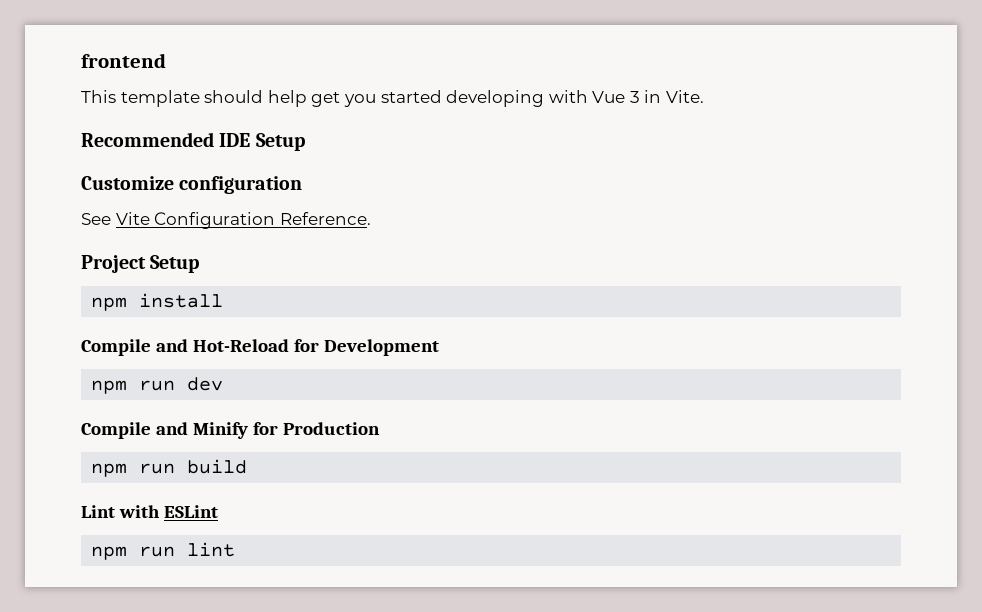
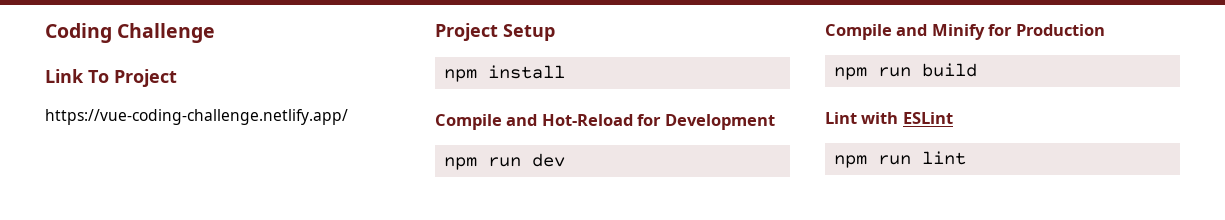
- frontend
- This template should help get you started developing with Vue 3 in Vite.
- Recommended IDE Setup
- Customize configuration
- See Vite Configuration Reference.
+ Coding Challenge
+ Link To Project
+ https://vue-coding-challenge.netlify.app/

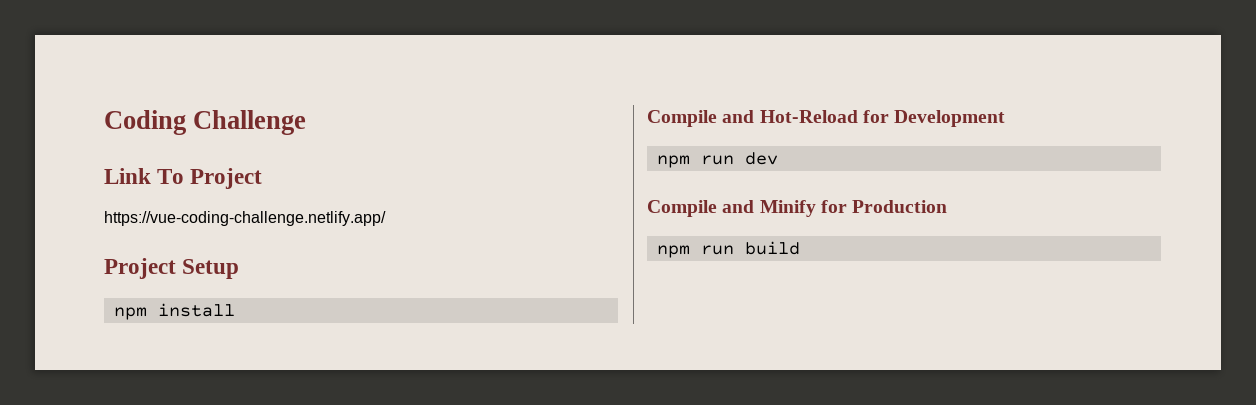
- Lint with ESLint
- npm run lint

